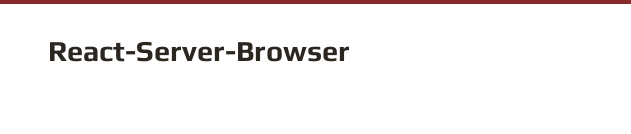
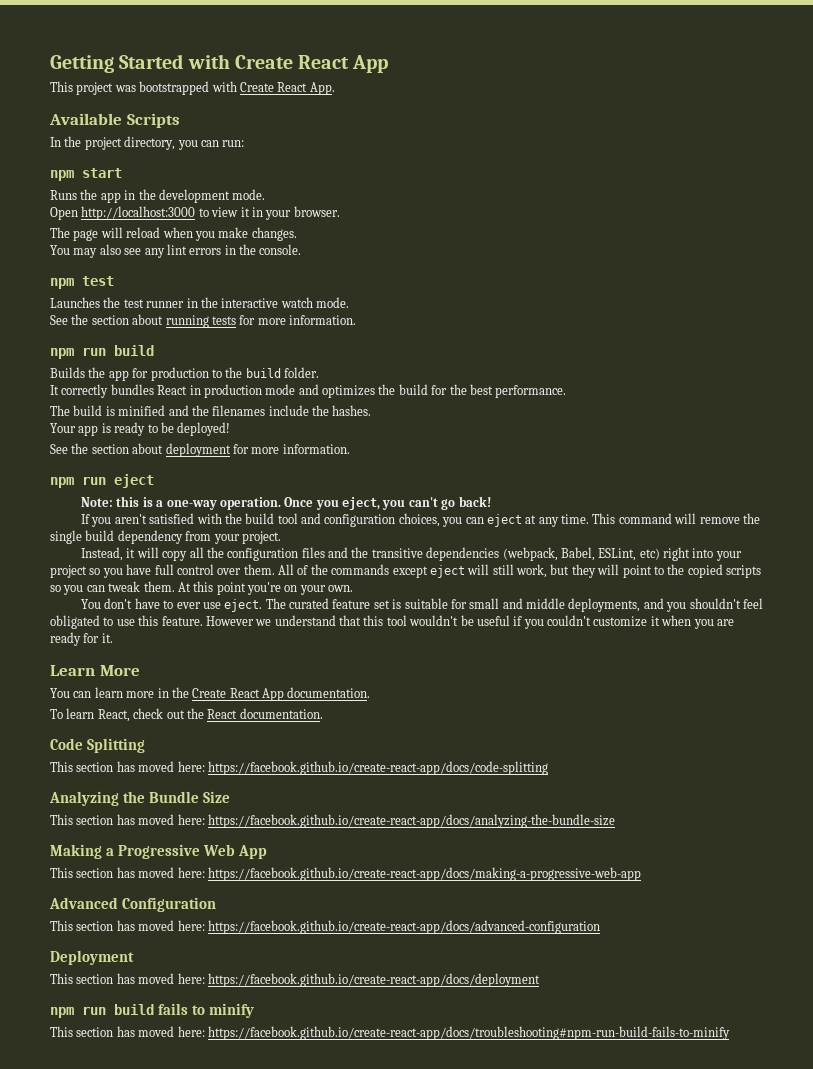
- React-Server-Browser
+ Getting Started with Create React App
+ This project was bootstrapped with Create React App.
+ Available Scripts
+ In the project directory, you can run:
+ npm start
+ Runs the app in the development mode.
+ Open http://localhost:3000 to view it in your browser.
+ The page will reload when you make changes.
+ You may also see any lint errors in the console.
+ npm test
+ Launches the test runner in the interactive watch mode.
+ See the section about running tests for more information.
+ npm run build
+ Builds the app for production to the build folder.
+ It correctly bundles React in production mode and optimizes the build for the best performance.
+ The build is minified and the filenames include the hashes.
+ Your app is ready to be deployed!
+ See the section about deployment for more information.
+ npm run eject
+ Note: this is a one-way operation. Once you eject, you can't go back!
+ If you aren't satisfied with the build tool and configuration choices, you can eject at any time. This command will remove the single build dependency from your project.
+ Instead, it will copy all the configuration files and the transitive dependencies (webpack, Babel, ESLint, etc) right into your project so you have full control over them. All of the commands except eject will still work, but they will point to the copied scripts so you can tweak them. At this point you're on your own.
+ You don't have to ever use eject. The curated feature set is suitable for small and middle deployments, and you shouldn't feel obligated to use this feature. However we understand that this tool wouldn't be useful if you couldn't customize it when you are ready for it.
+ Learn More
+ You can learn more in the Create React App documentation.
+ To learn React, check out the React documentation.
+ Code Splitting
+ This section has moved here: https://facebook.github.io/create-react-app/docs/code-splitting
+ Analyzing the Bundle Size
+ This section has moved here: https://facebook.github.io/create-react-app/docs/analyzing-the-bundle-size
+ Making a Progressive Web App
+ This section has moved here: https://facebook.github.io/create-react-app/docs/making-a-progressive-web-app
+ Advanced Configuration
+ This section has moved here: https://facebook.github.io/create-react-app/docs/advanced-configuration
+ Deployment
+ This section has moved here: https://facebook.github.io/create-react-app/docs/deployment
+ npm run build fails to minify
+ This section has moved here: https://facebook.github.io/create-react-app/docs/troubleshooting#npm-run-build-fails-to-minify

